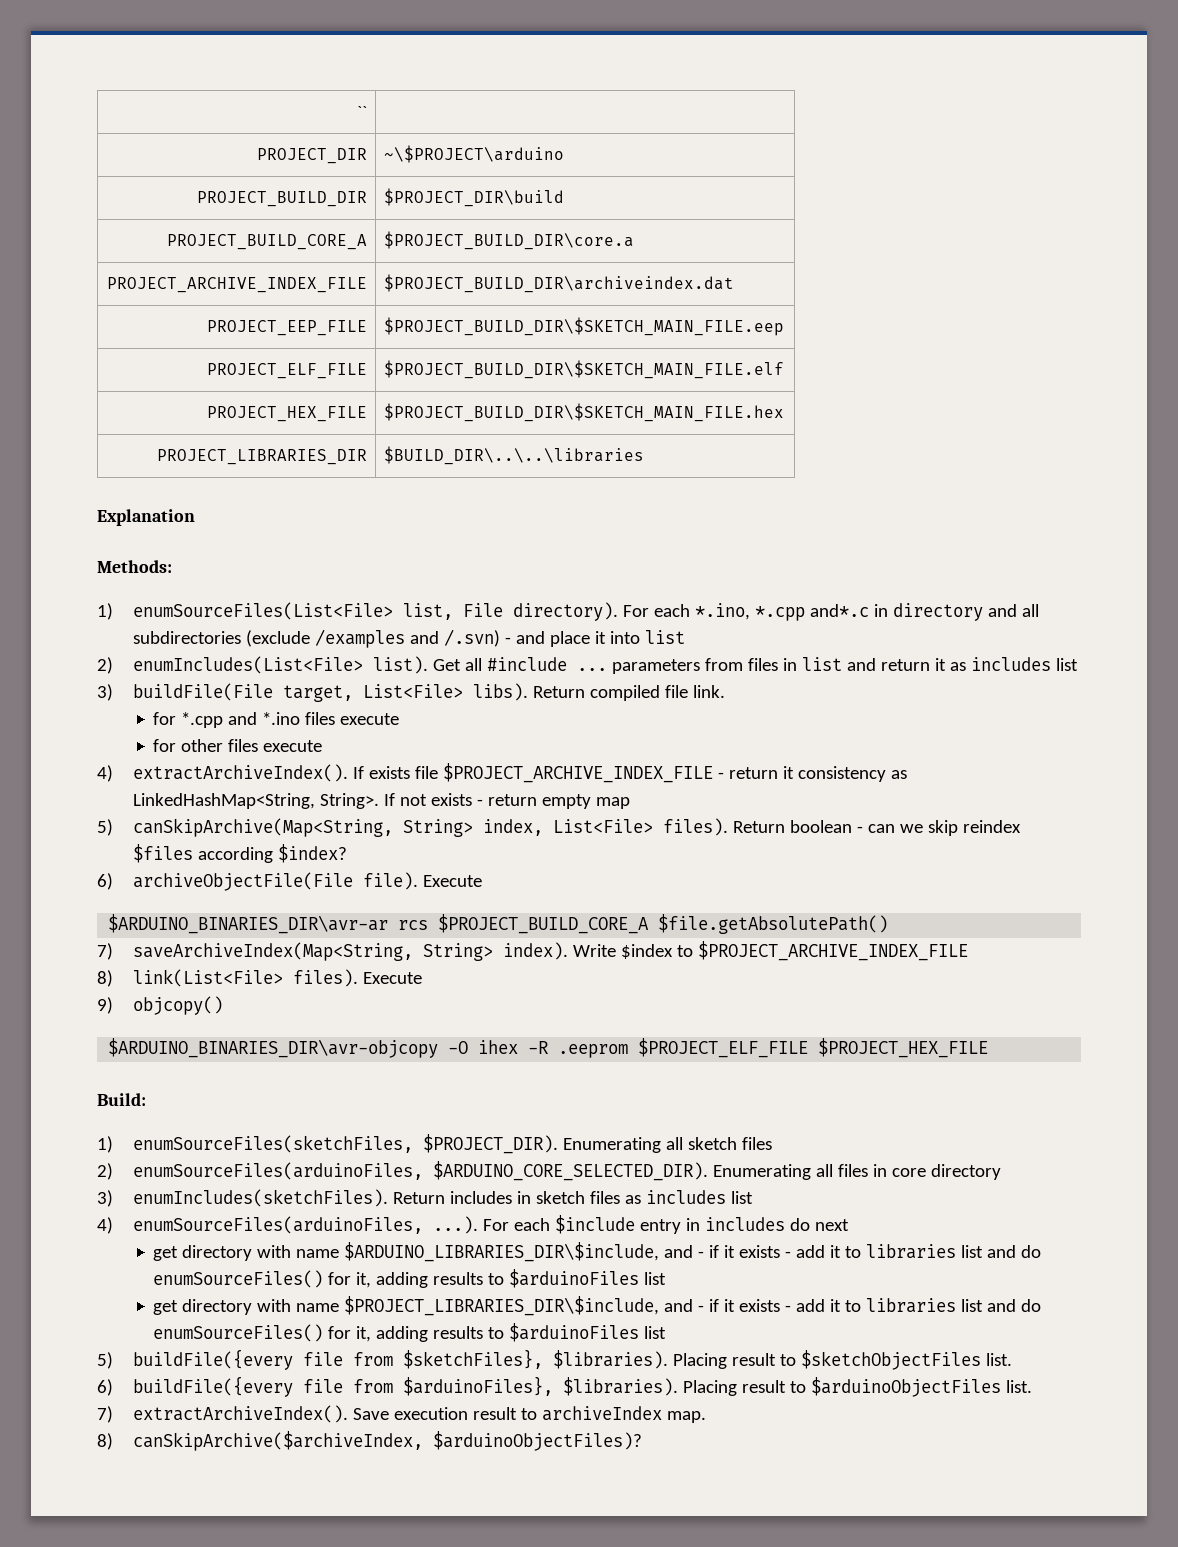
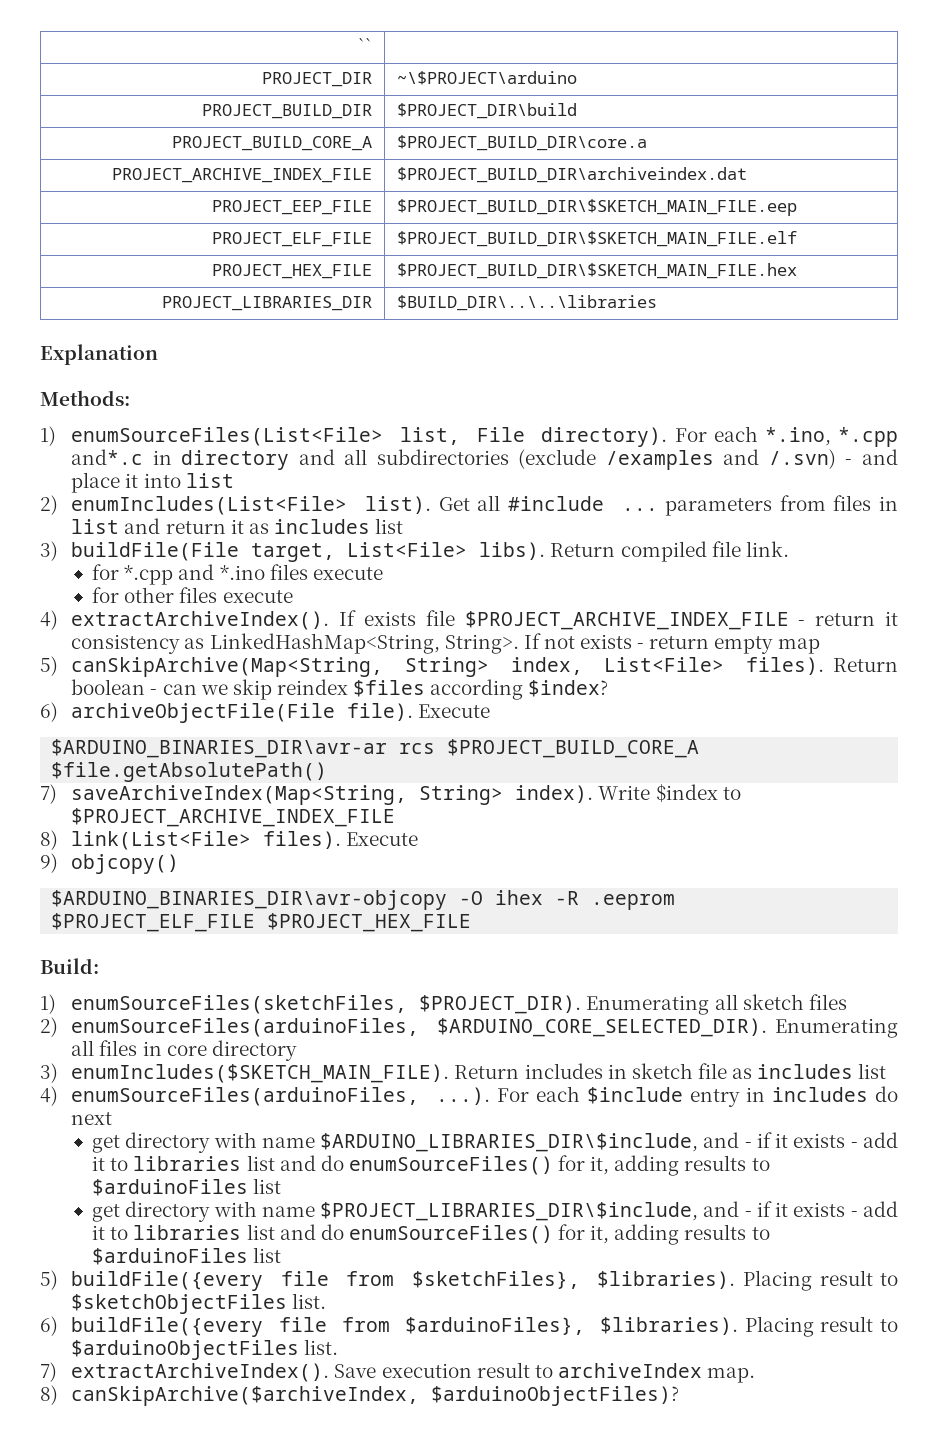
- 3) enumIncludes(sketchFiles).
+ 3) enumIncludes($SKETCH_MAIN_FILE).
- Return includes in sketch files as includes list
+ Return includes in sketch file as includes list

